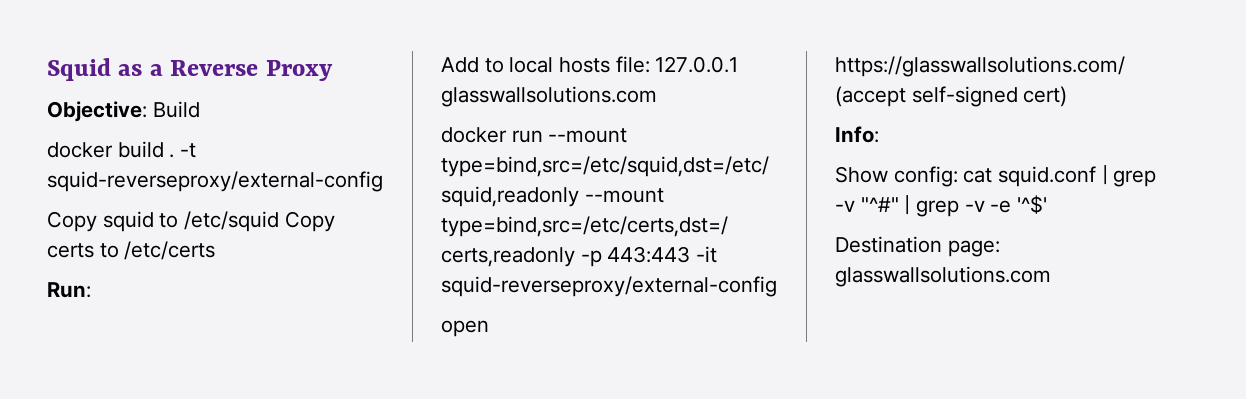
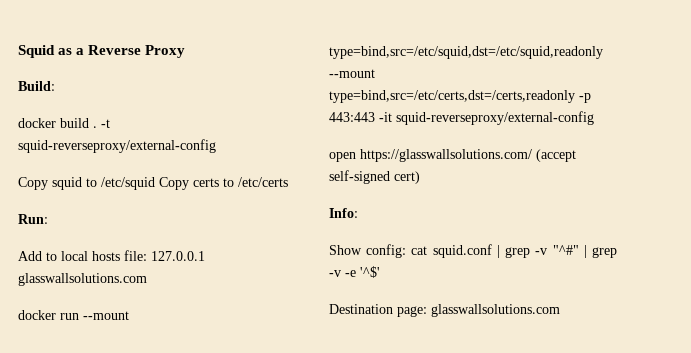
- Objective: Build
+ Build:

